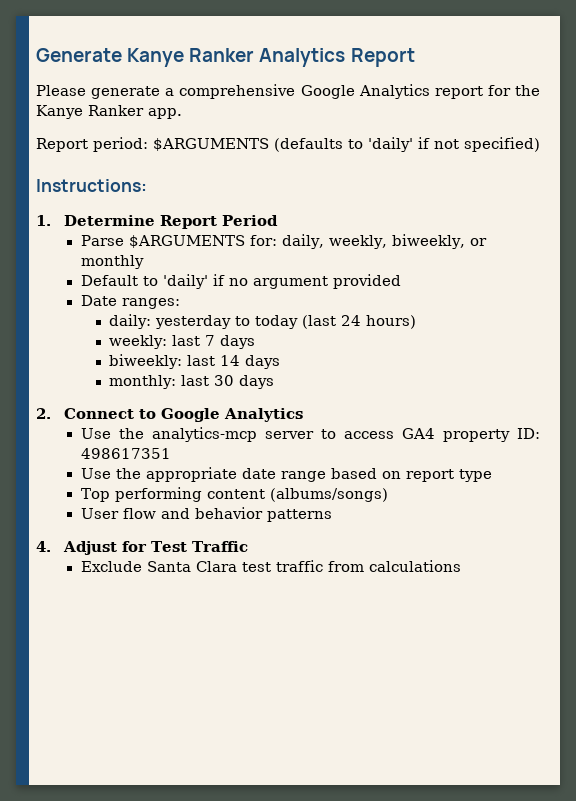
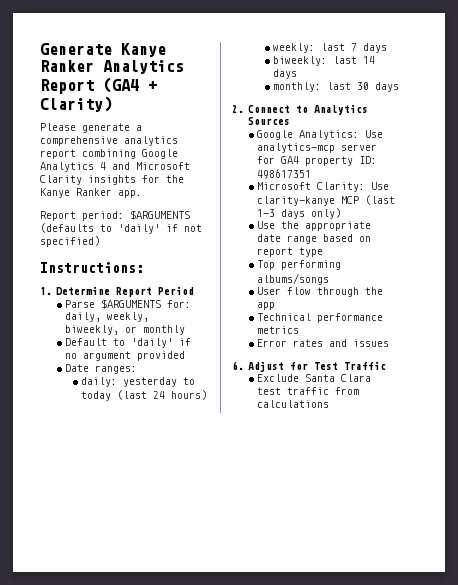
- Generate Kanye Ranker Analytics Report
+ Generate Kanye Ranker Analytics Report (GA4 + Clarity)
- Please generate a comprehensive Google Analytics report for the Kanye Ranker app.
+ Please generate a comprehensive analytics report combining Google Analytics 4 and Microsoft Clarity insights for the Kanye Ranker app.
- 2. Connect to Google Analytics
- Use the analytics-mcp server to access GA4 property ID: 498617351
+ 2. Connect to Analytics Sources
+ Google Analytics: Use analytics-mcp server for GA4 property ID: 498617351
+ Microsoft Clarity: Use clarity-kanye MCP (last 1-3 days only)
- Top performing content (albums/songs)
+ Top performing albums/songs
- User flow and behavior patterns
- 4. Adjust for Test Traffic
+ User flow through the app
+ Technical performance metrics
+ Error rates and issues
+ 6. Adjust for Test Traffic

